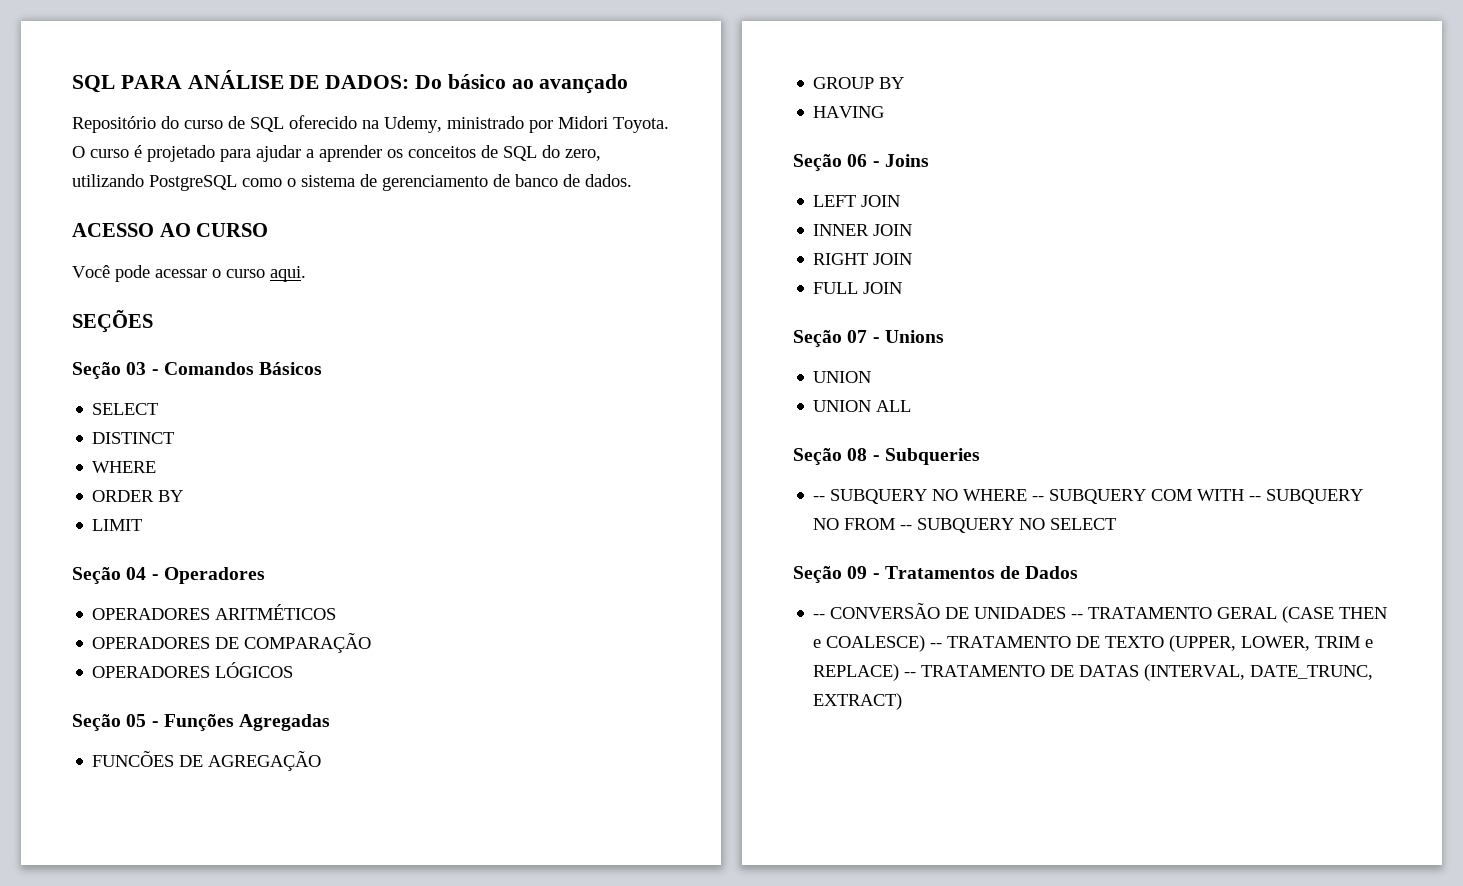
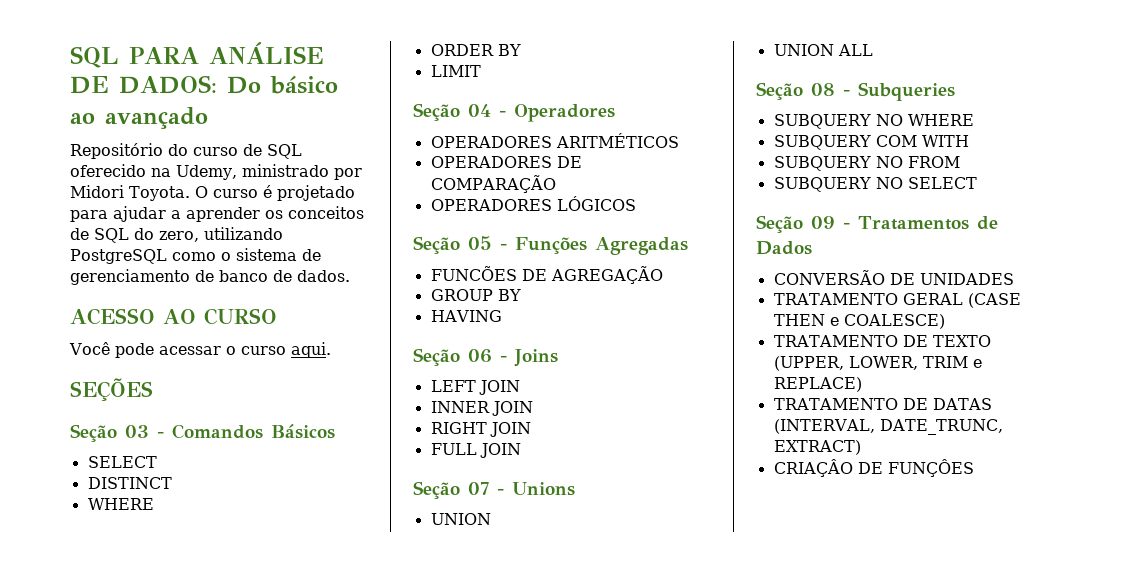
- -- SUBQUERY NO WHERE -- SUBQUERY COM WITH -- SUBQUERY NO FROM -- SUBQUERY NO SELECT
+ SUBQUERY NO WHERE
+ SUBQUERY COM WITH
+ SUBQUERY NO FROM
+ SUBQUERY NO SELECT
- -- CONVERSÃO DE UNIDADES -- TRATAMENTO GERAL (CASE THEN e COALESCE) -- TRATAMENTO DE TEXTO (UPPER, LOWER, TRIM e REPLACE) -- TRATAMENTO DE DATAS (INTERVAL, DATE_TRUNC, EXTRACT)
+ CONVERSÃO DE UNIDADES
+ TRATAMENTO GERAL (CASE THEN e COALESCE)
+ TRATAMENTO DE TEXTO (UPPER, LOWER, TRIM e REPLACE)
+ TRATAMENTO DE DATAS (INTERVAL, DATE_TRUNC, EXTRACT)
+ CRIAÇÂO DE FUNÇÔES

